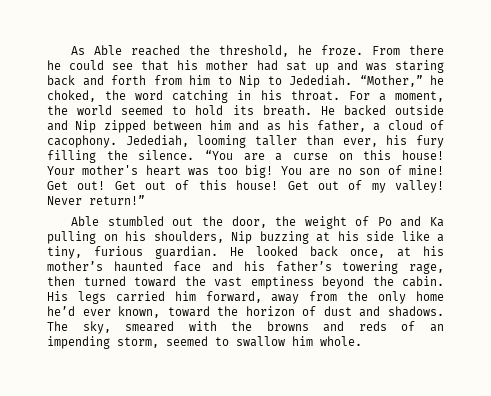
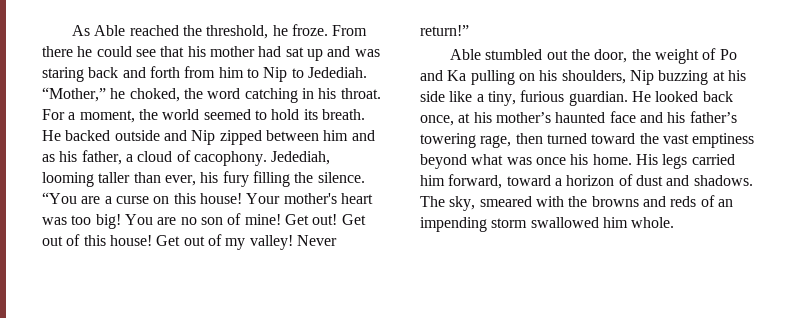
- He looked back once, at his mother’s haunted face and his father’s towering rage, then turned toward the vast emptiness beyond the cabin.
+ He looked back once, at his mother’s haunted face and his father’s towering rage, then turned toward the vast emptiness beyond what was once his home.
- His legs carried him forward, away from the only home he’d ever known, toward the horizon of dust and shadows.
+ His legs carried him forward, toward a horizon of dust and shadows.
- The sky, smeared with the browns and reds of an impending storm, seemed to swallow him whole.
+ The sky, smeared with the browns and reds of an impending storm swallowed him whole.

